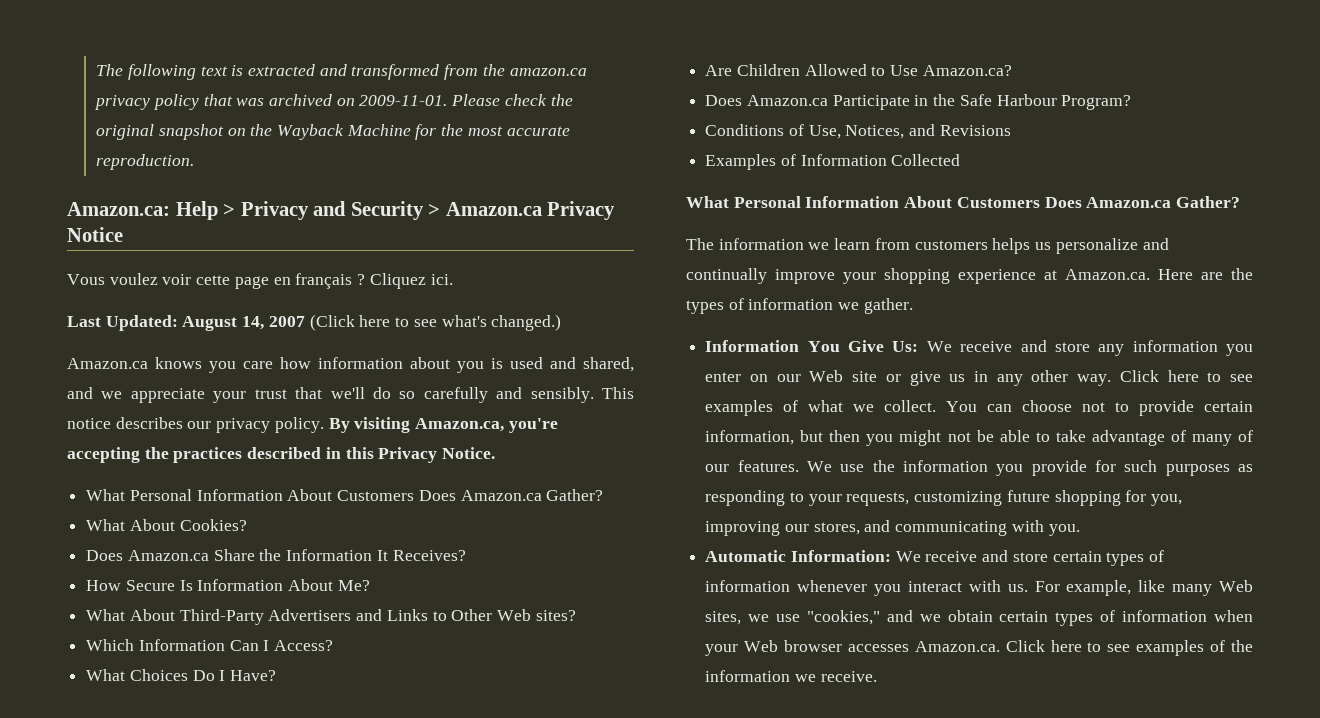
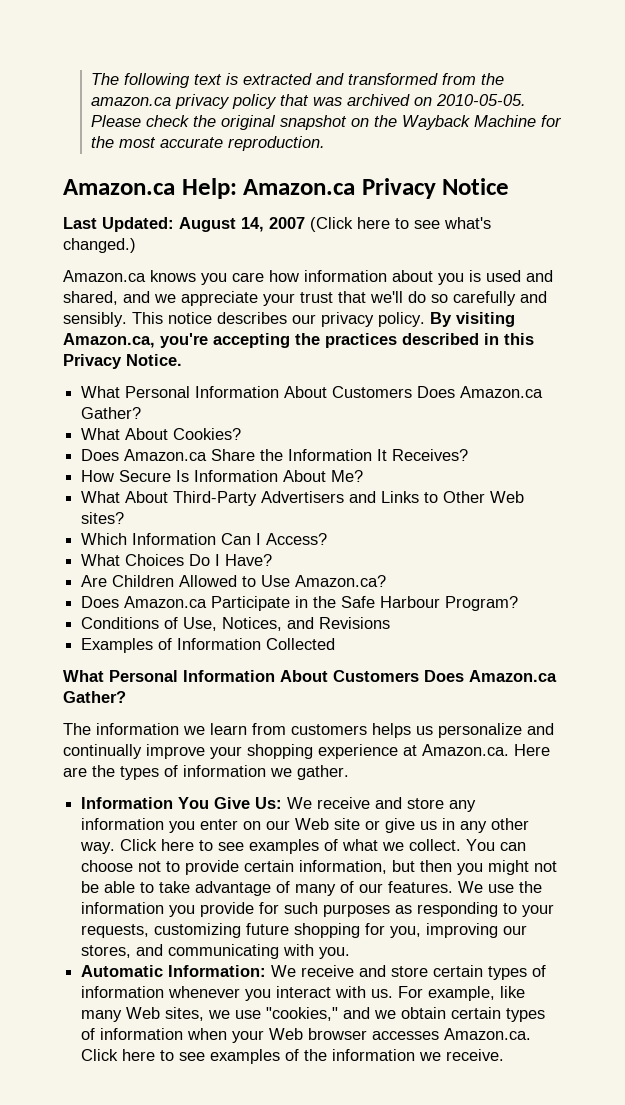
- The following text is extracted and transformed from the amazon.ca privacy policy that was archived on 2009-11-01.
+ The following text is extracted and transformed from the amazon.ca privacy policy that was archived on 2010-05-05.
- Amazon.ca: Help > Privacy and Security > Amazon.ca Privacy Notice
- Vous voulez voir cette page en français ? Cliquez ici.
+ Amazon.ca Help: Amazon.ca Privacy Notice

